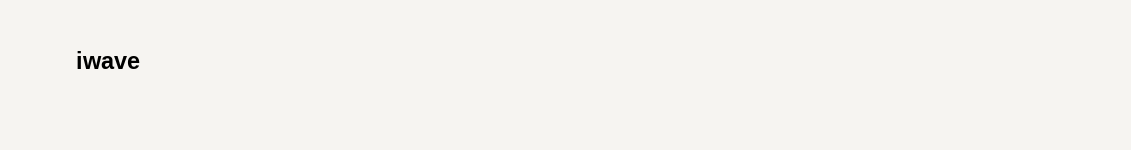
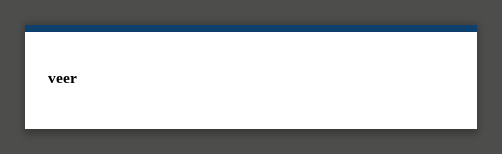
- iwave
+ veer

